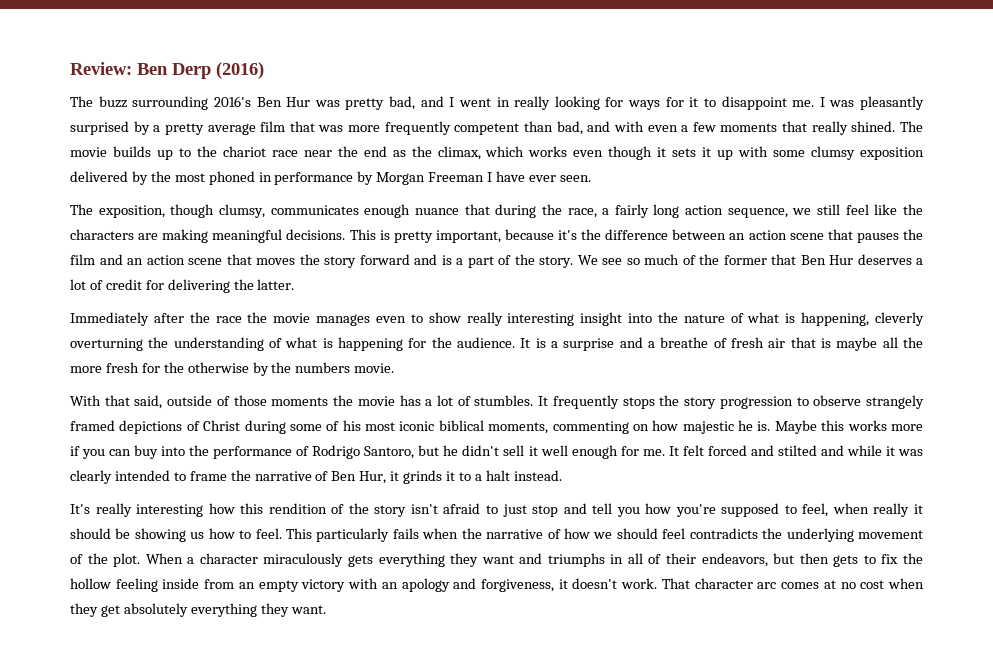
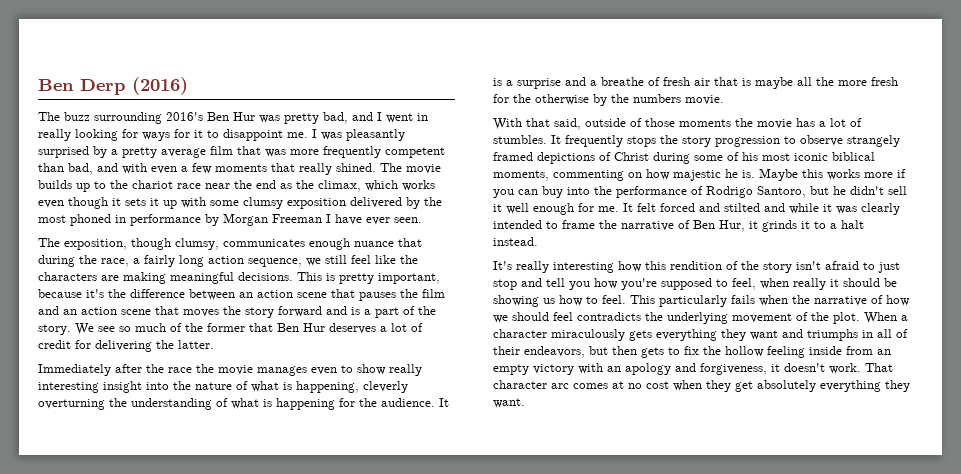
- Review: Ben Derp (2016)
+ Ben Derp (2016)

